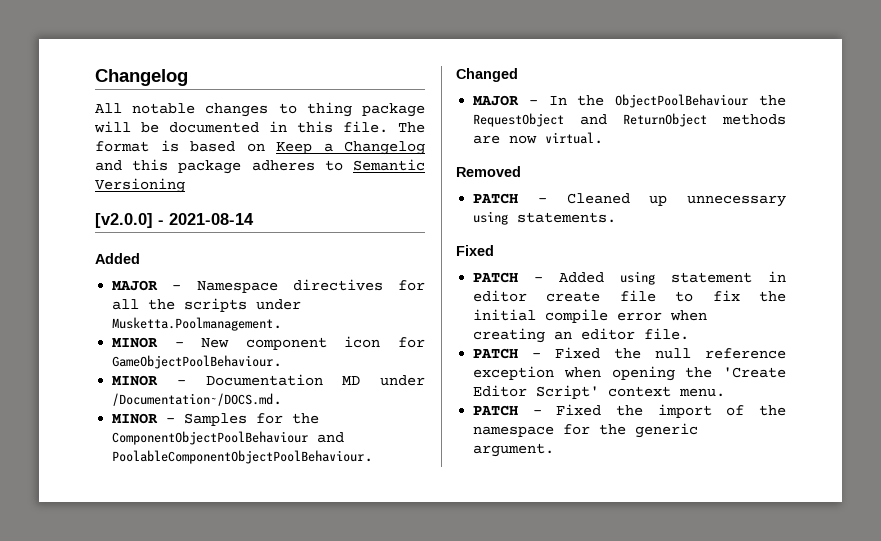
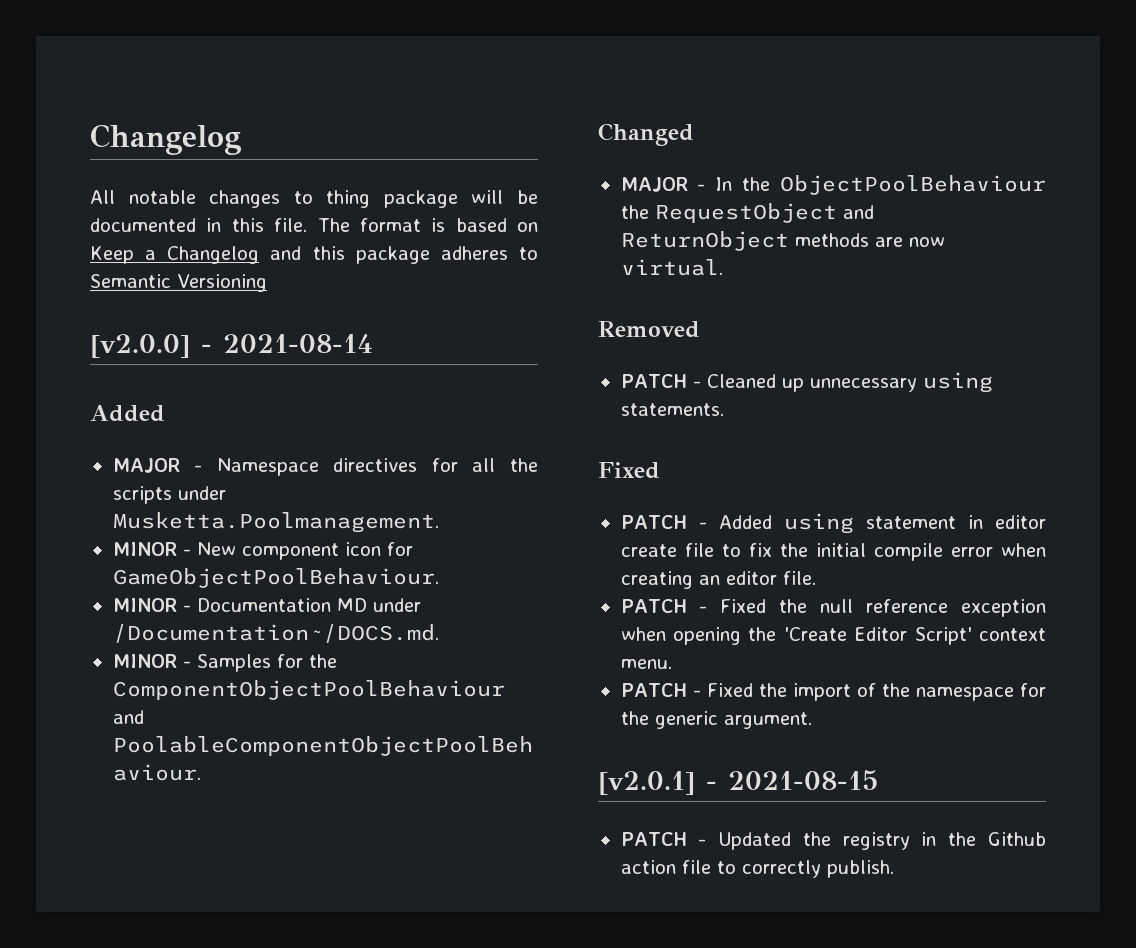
+ [v2.0.1] - 2021-08-15
+ PATCH - Updated the registry in the Github action file to correctly publish.

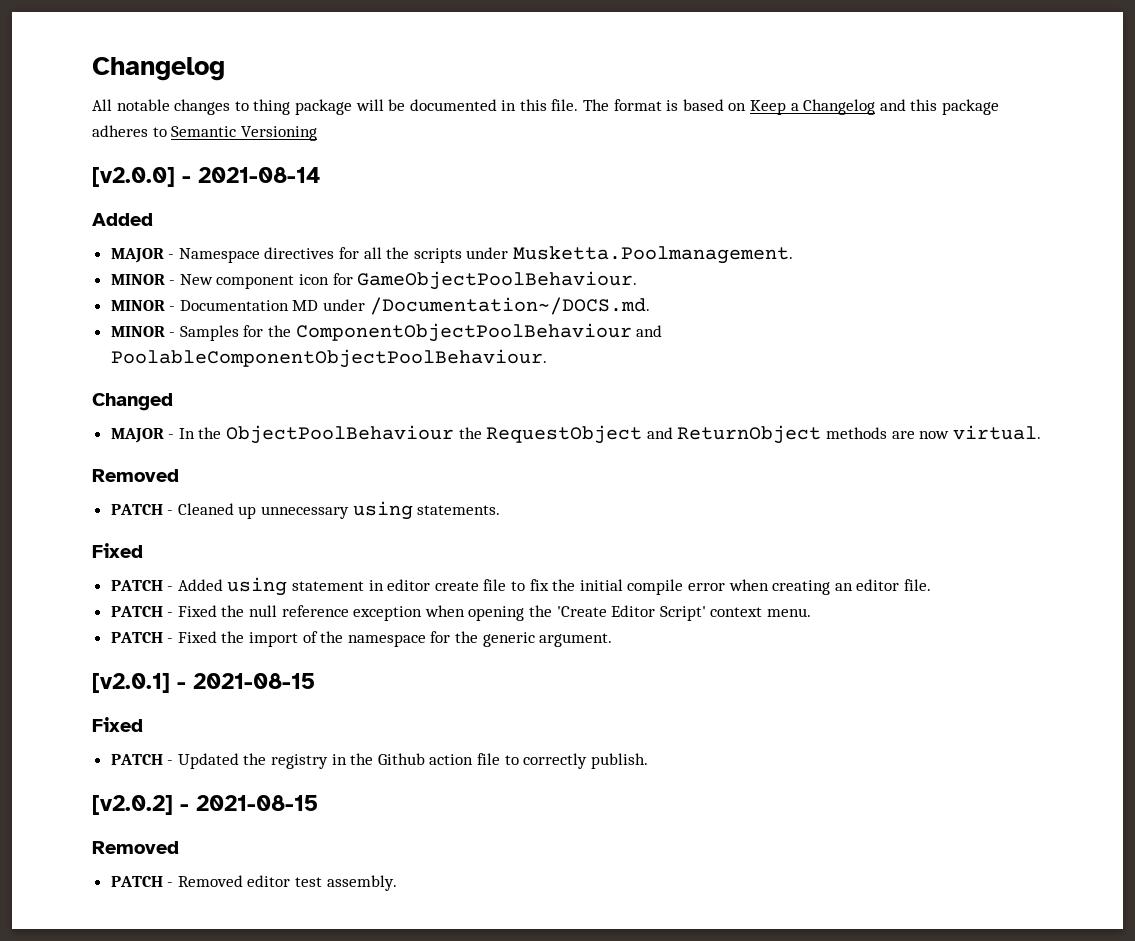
  [v2.0.1] - 2021-08-15
+ Fixed
+ [v2.0.2] - 2021-08-15
+ Removed
+ PATCH - Removed editor test assembly.

